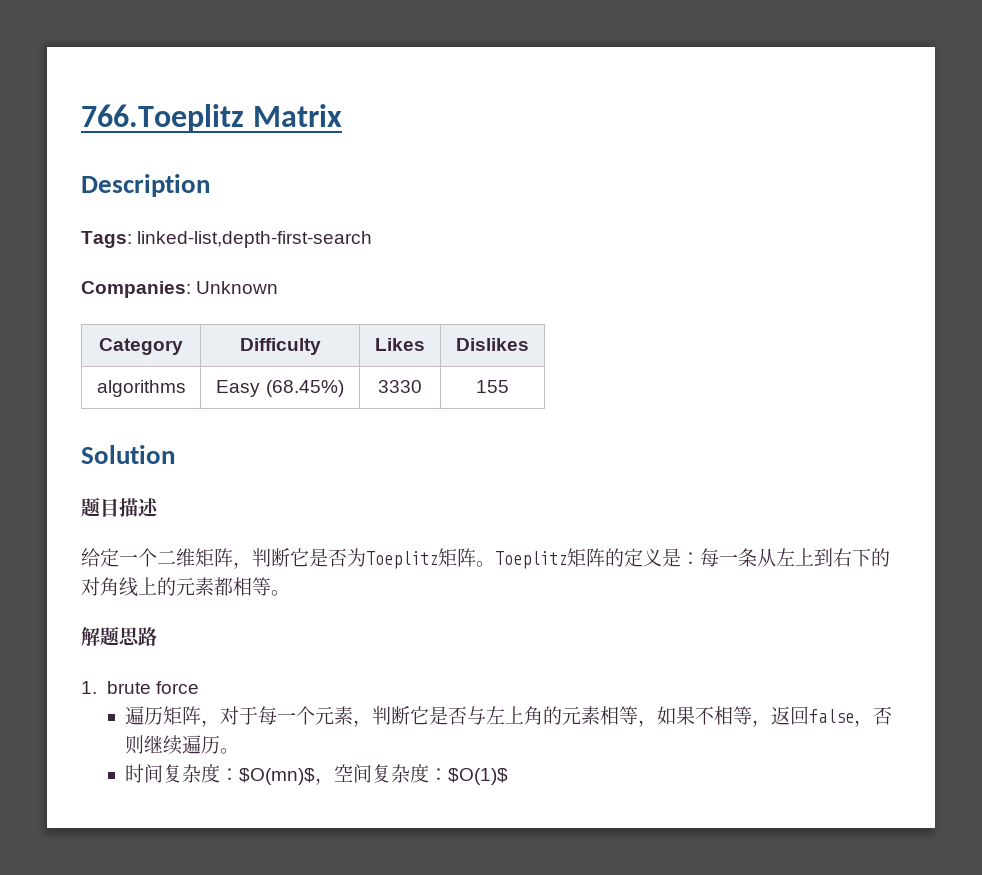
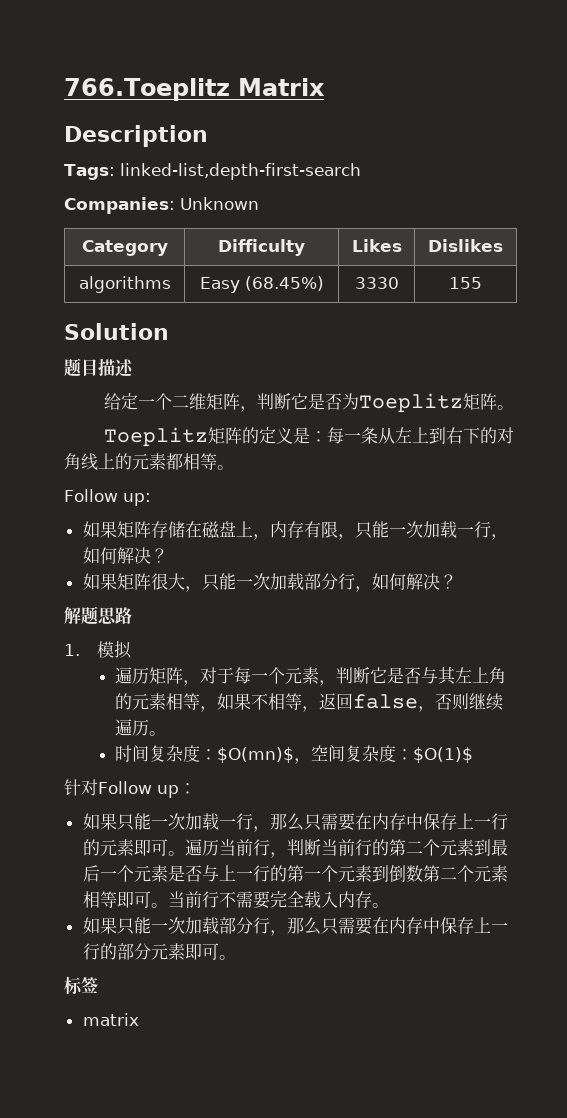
- 给定一个二维矩阵，判断它是否为Toeplitz矩阵。Toeplitz矩阵的定义是：每一条从左上到右下的对角线上的元素都相等。
+ 给定一个二维矩阵，判断它是否为Toeplitz矩阵。
+ Toeplitz矩阵的定义是：每一条从左上到右下的对角线上的元素都相等。
+ Follow up:
+ 如果矩阵存储在磁盘上，内存有限，只能一次加载一行，如何解决？
+ 如果矩阵很大，只能一次加载部分行，如何解决？
- 1. brute force
+ 1.模拟
- 遍历矩阵，对于每一个元素，判断它是否与左上角的元素相等，如果不相等，返回false，否则继续遍历。
+ 遍历矩阵，对于每一个元素，判断它是否与其左上角的元素相等，如果不相等，返回false，否则继续遍历。
+ 针对Follow up：
+ 如果只能一次加载一行，那么只需要在内存中保存上一行的元素即可。遍历当前行，判断当前行的第二个元素到最后一个元素是否与上一行的第一个元素到倒数第二个元素相等即可。当前行不需要完全载入内存。
+ 如果只能一次加载部分行，那么只需要在内存中保存上一行的部分元素即可。
+ 标签
+ matrix

